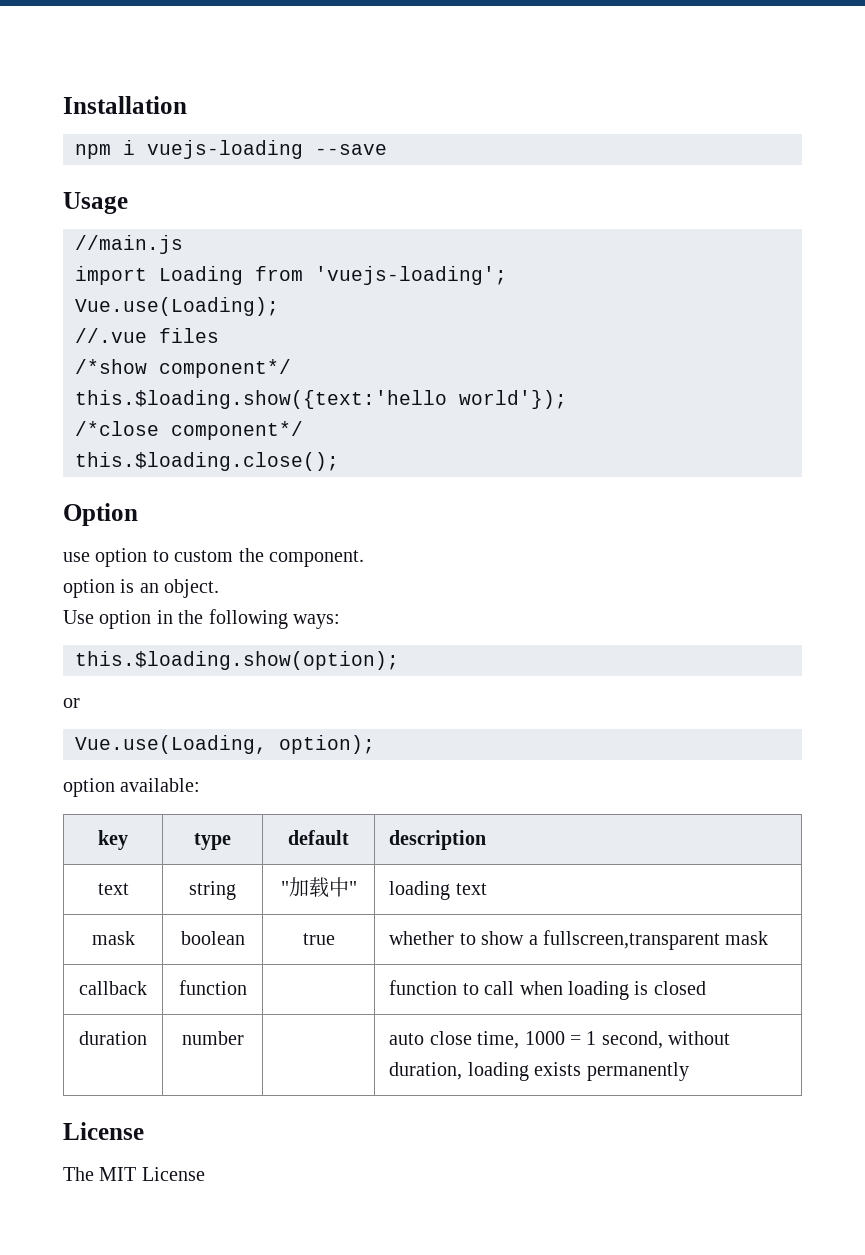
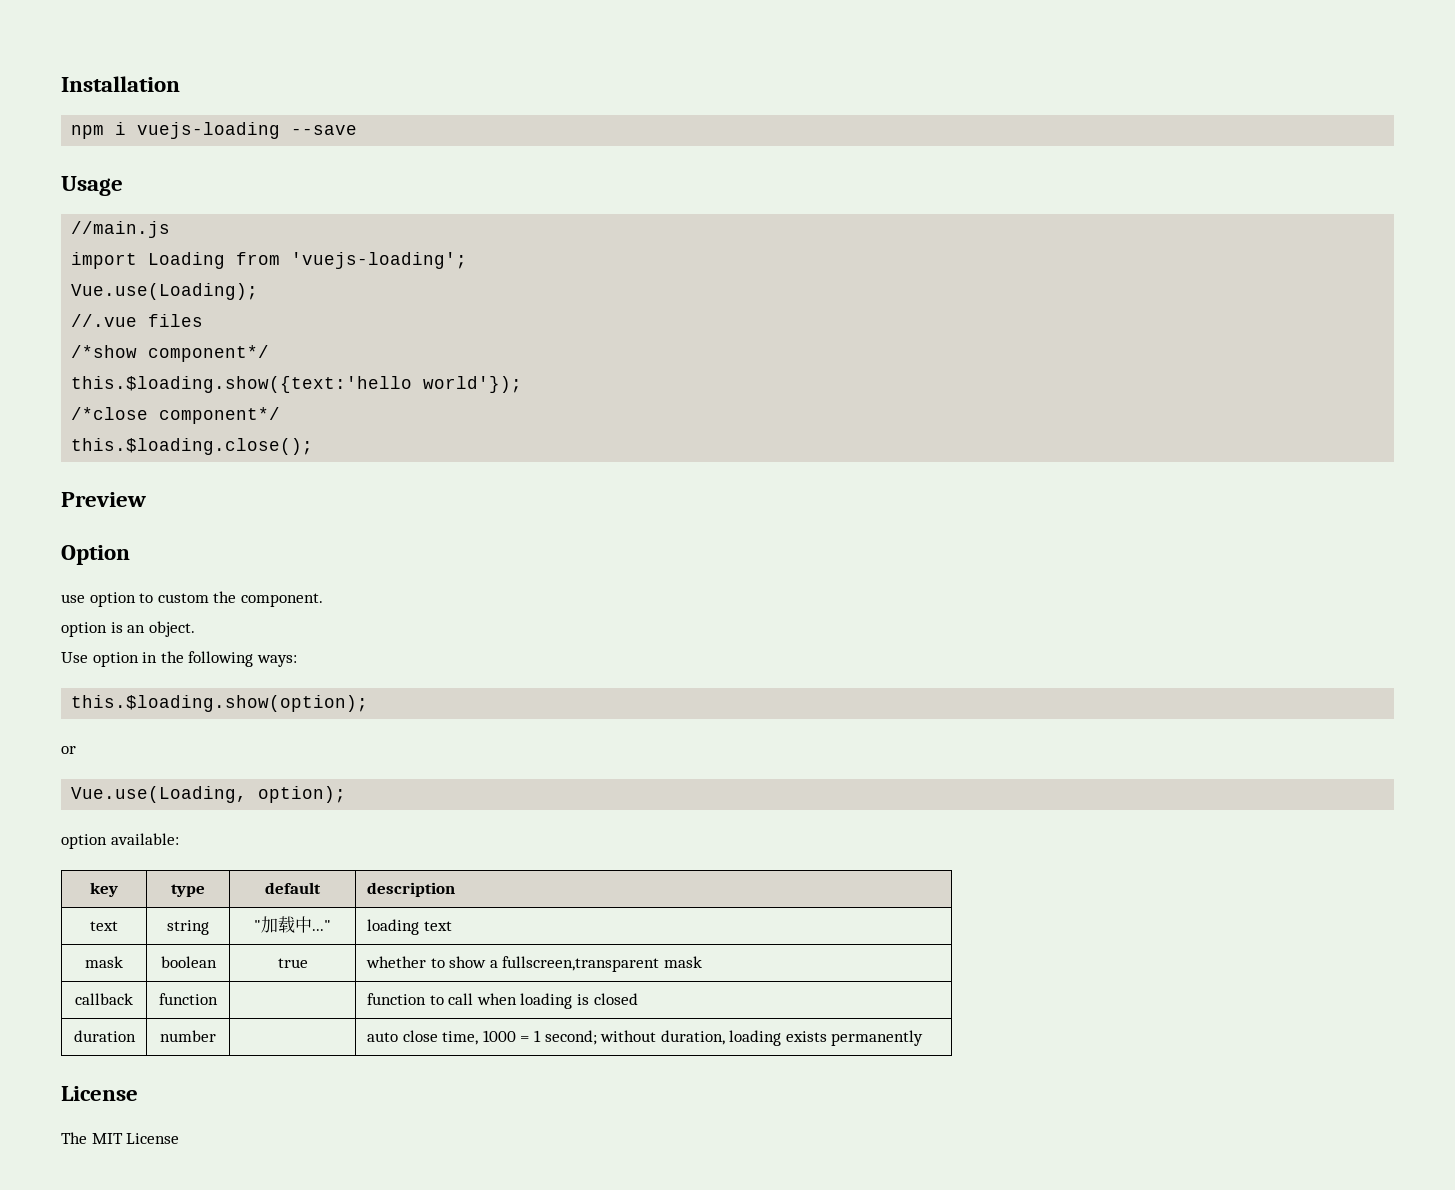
+ Preview
- text | string | "加载中" | loading text
+ text | string | "加载中..." | loading text
- duration | number | | auto close time, 1000 = 1 second, without duration, loading exists permanently
+ duration | number | | auto close time, 1000 = 1 second; without duration, loading exists permanently

